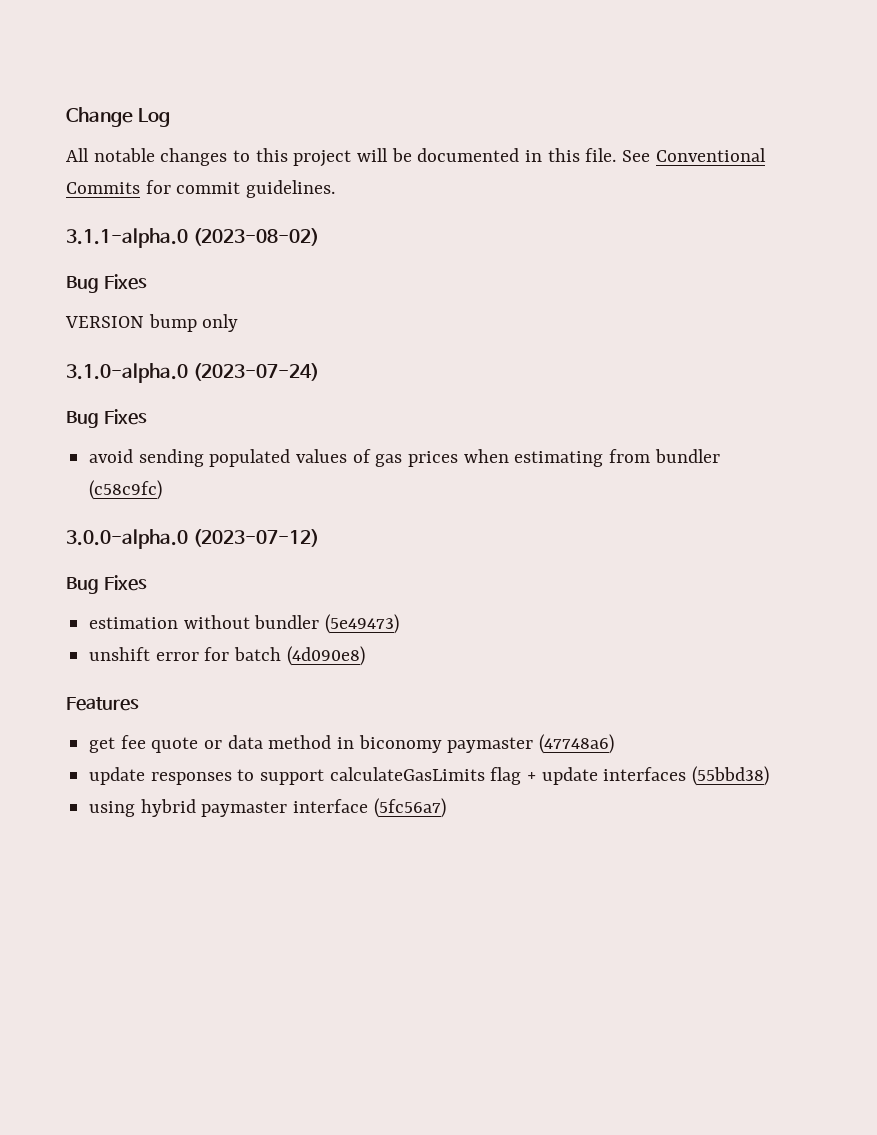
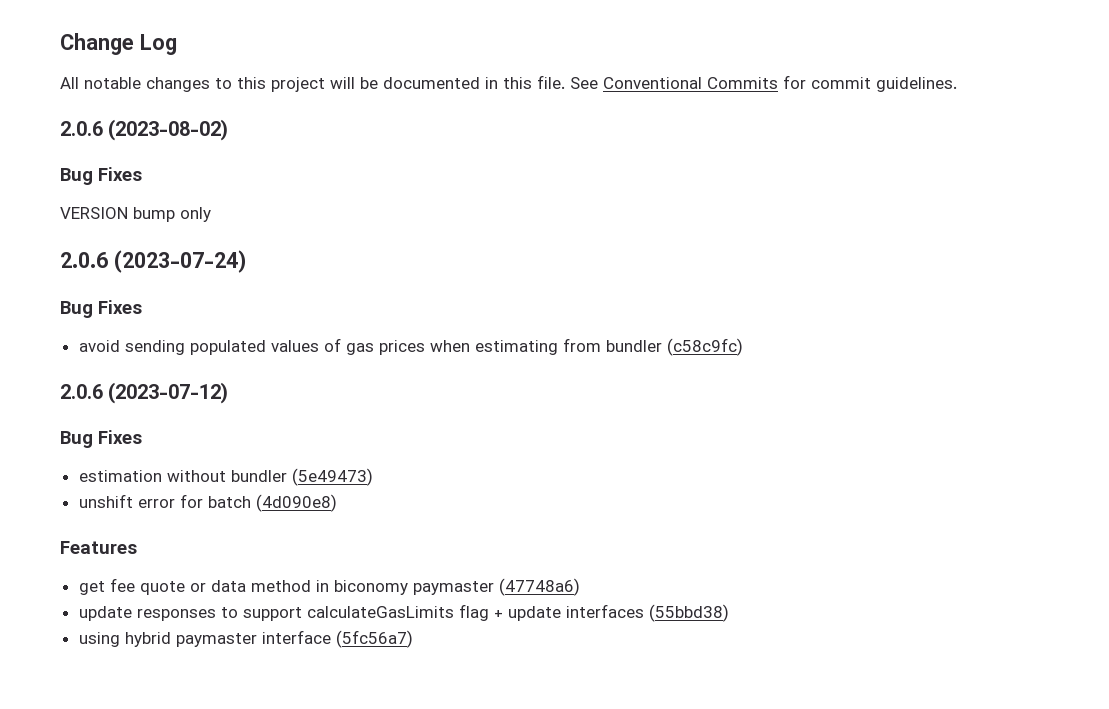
- 3.1.1-alpha.0 (2023-08-02)
+ 2.0.6 (2023-08-02)
- 3.1.0-alpha.0 (2023-07-24)
+ 2.0.6 (2023-07-24)
- 3.0.0-alpha.0 (2023-07-12)
+ 2.0.6 (2023-07-12)

